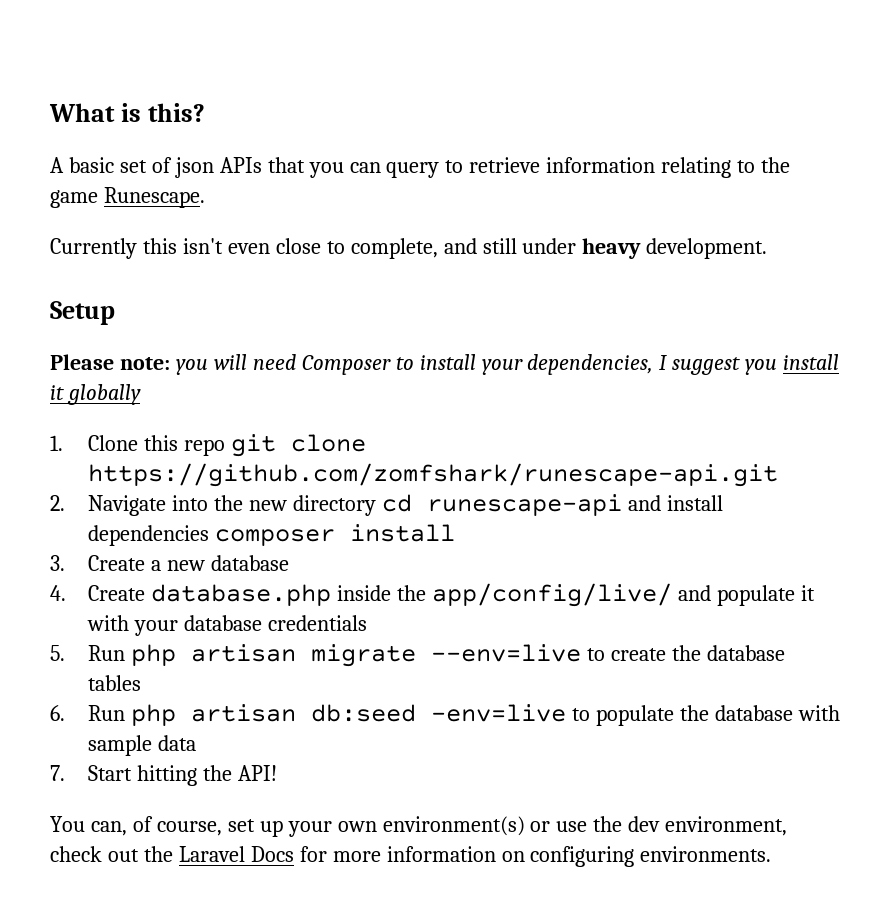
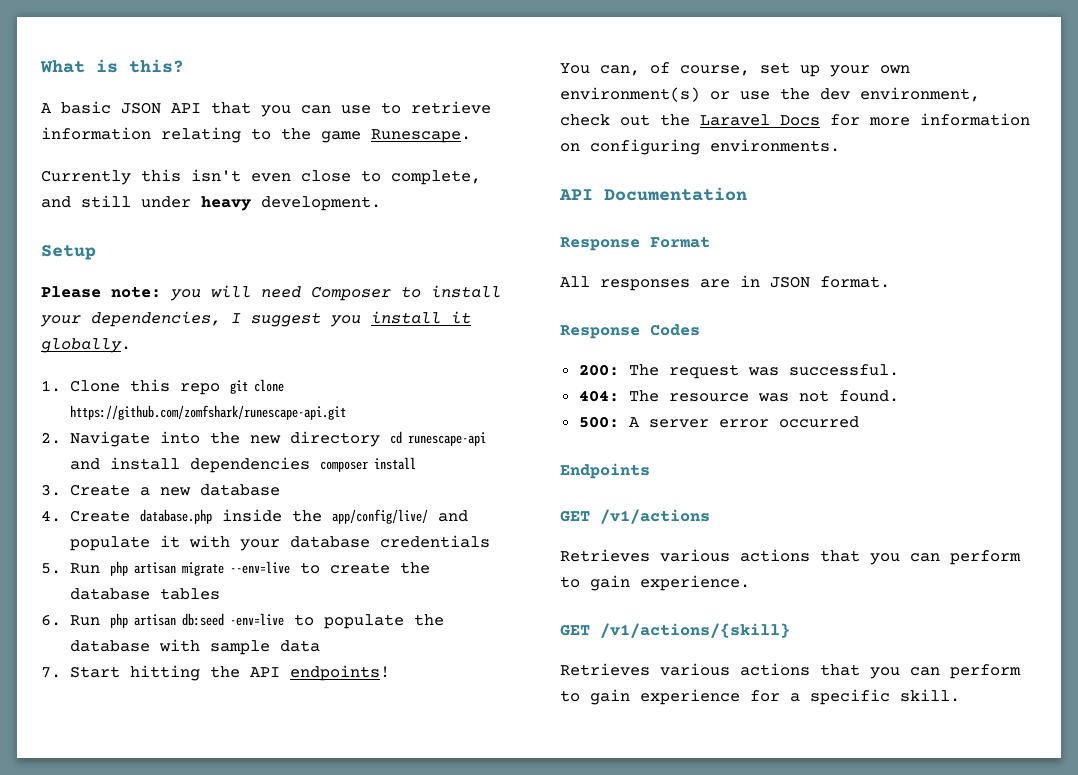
- A basic set of json APIs that you can query to retrieve information relating to the game Runescape.
+ A basic JSON API that you can use to retrieve information relating to the game Runescape.
- Please note: you will need Composer to install your dependencies, I suggest you install it globally
+ Please note: you will need Composer to install your dependencies, I suggest you install it globally.
- 7. Start hitting the API!
+ 7. Start hitting the API endpoints!
+ API Documentation
+ Response Format
+ All responses are in JSON format.
+ Response Codes
+ 200: The request was successful.
+ 404: The resource was not found.
+ 500: A server error occurred
+ Endpoints
+ GET /v1/actions
+ Retrieves various actions that you can perform to gain experience.
+ GET /v1/actions/{skill}
+ Retrieves various actions that you can perform to gain experience for a specific skill.

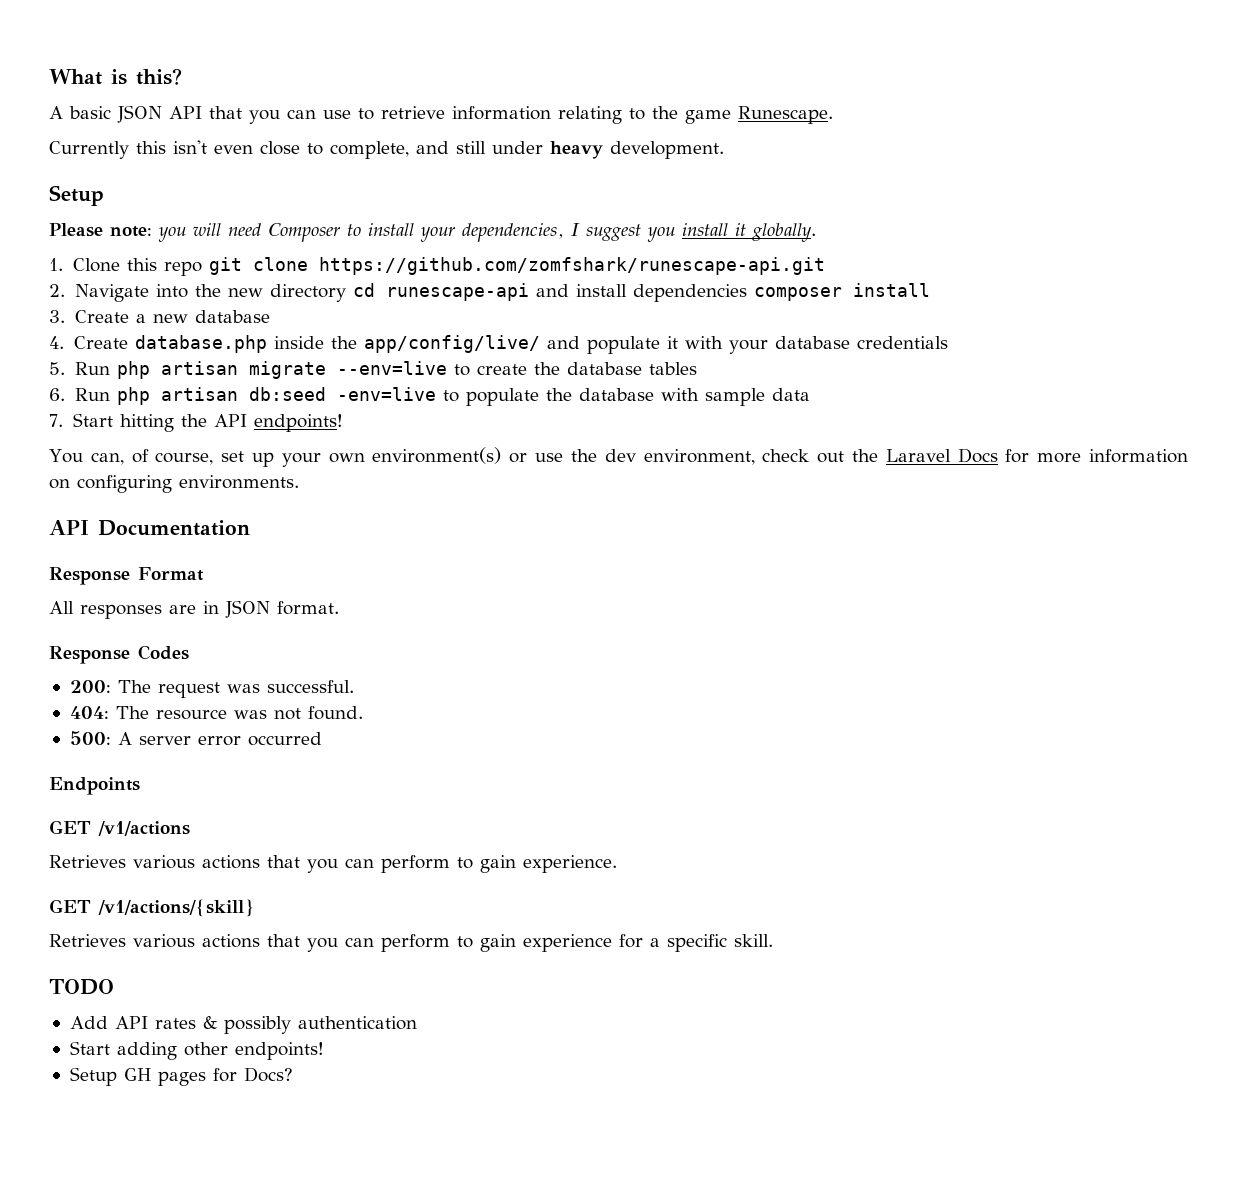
+ TODO
+ Add API rates & possibly authentication
+ Start adding other endpoints!
+ Setup GH pages for Docs?

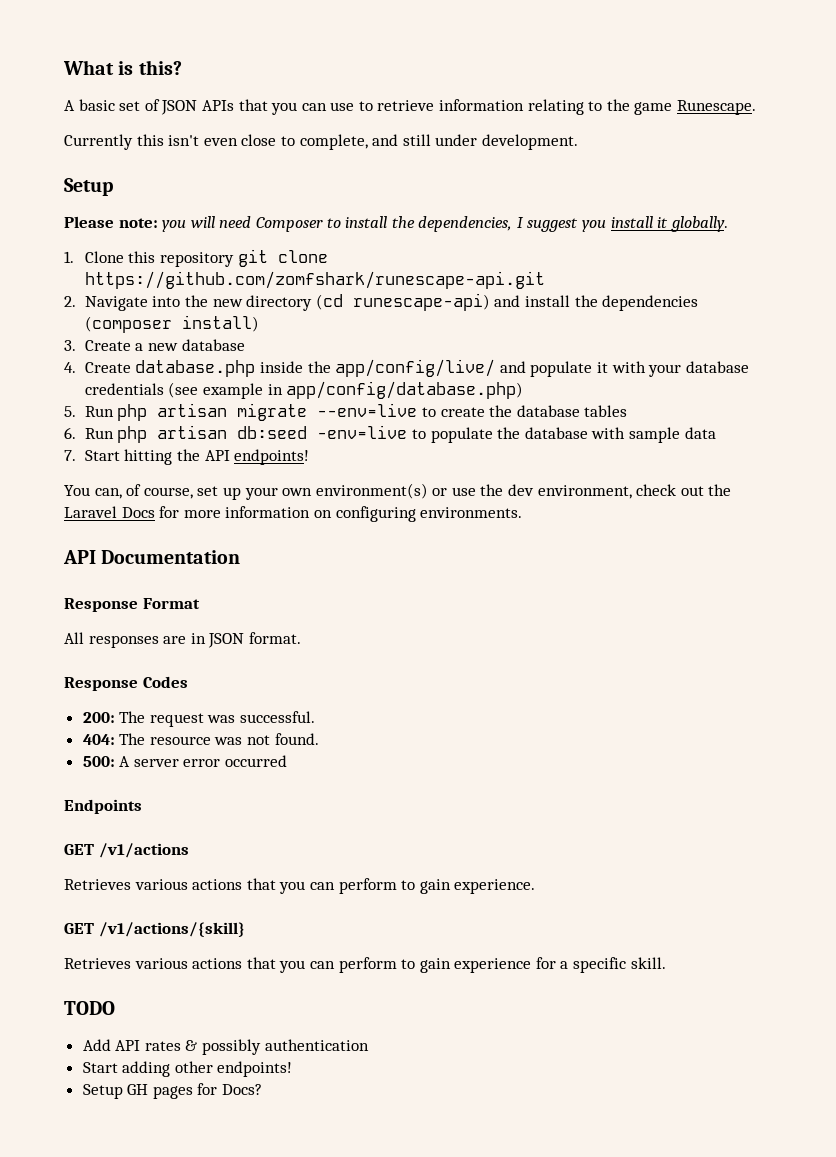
- A basic JSON API that you can use to retrieve information relating to the game Runescape.
+ A basic set of JSON APIs that you can use to retrieve information relating to the game Runescape.
- Currently this isn't even close to complete, and still under heavy development.
+ Currently this isn't even close to complete, and still under development.
- Please note: you will need Composer to install your dependencies, I suggest you install it globally.
+ Please note: you will need Composer to install the dependencies, I suggest you install it globally.
- 1. Clone this repo git clone https://github.com/zomfshark/runescape-api.git
+ 1. Clone this repository git clone https://github.com/zomfshark/runescape-api.git
- 2. Navigate into the new directory cd runescape-api and install dependencies composer install
+ 2. Navigate into the new directory (cd runescape-api) and install the dependencies (composer install)
- 4. Create database.php inside the app/config/live/ and populate it with your database credentials
+ 4. Create database.php inside the app/config/live/ and populate it with your database credentials (see example in app/config/database.php)

